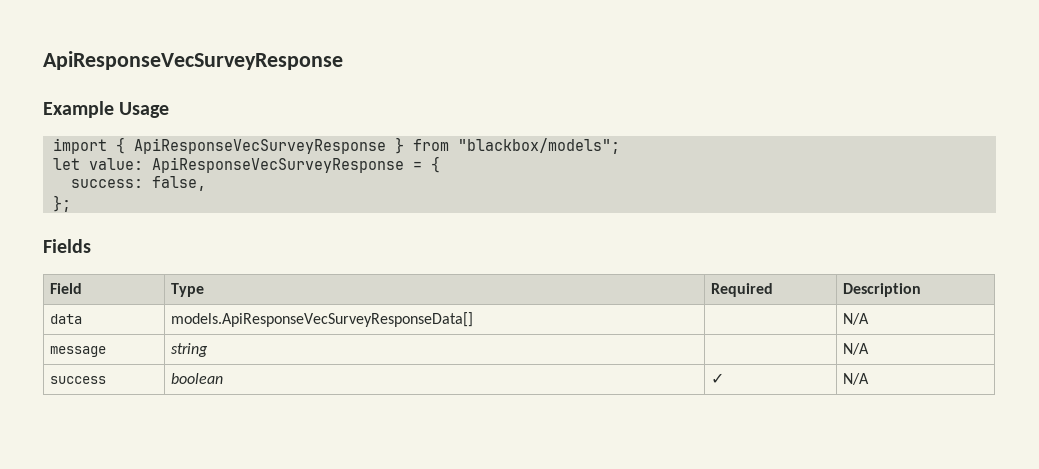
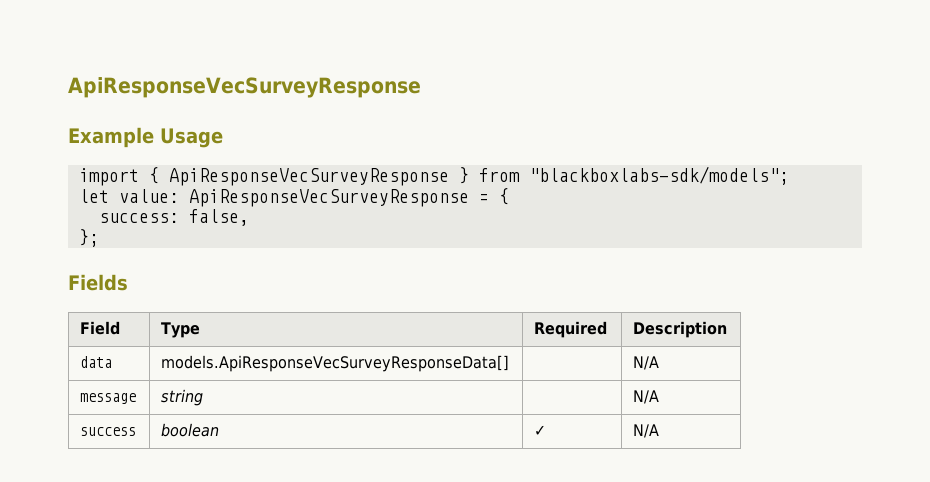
- import { ApiResponseVecSurveyResponse } from "blackbox/models";
+ import { ApiResponseVecSurveyResponse } from "blackboxlabs-sdk/models";

